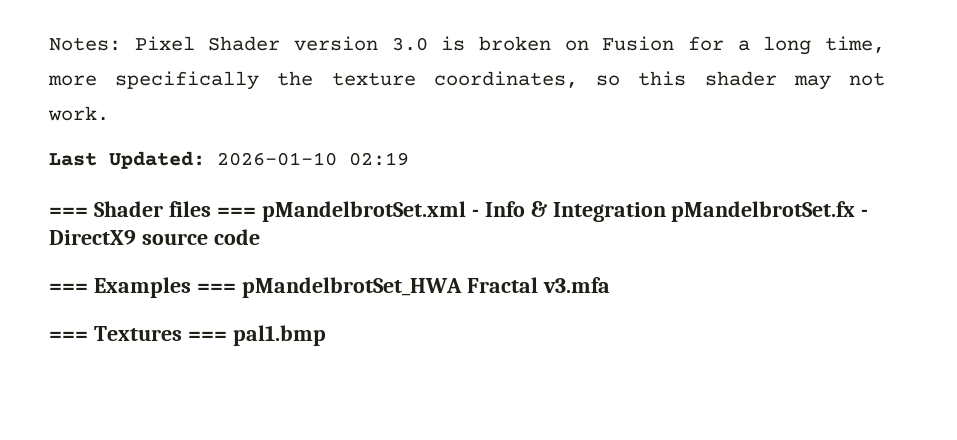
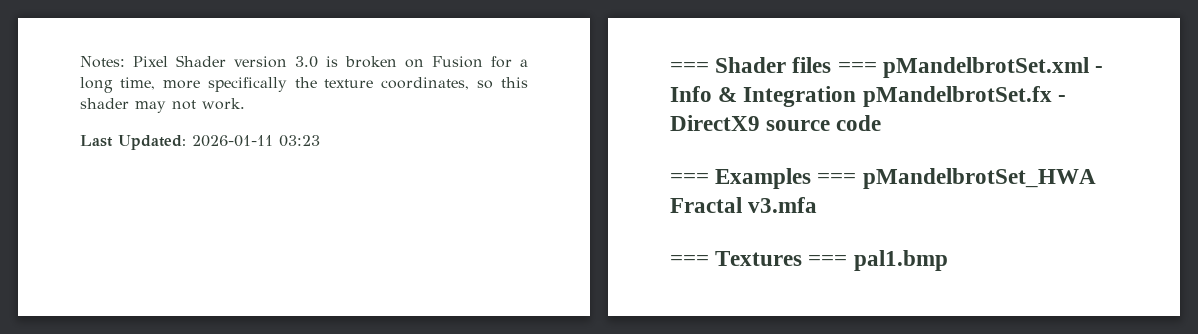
- Last Updated: 2026-01-10 02:19
+ Last Updated: 2026-01-11 03:23

